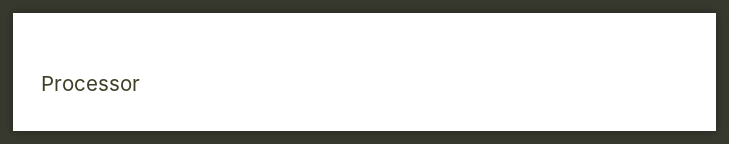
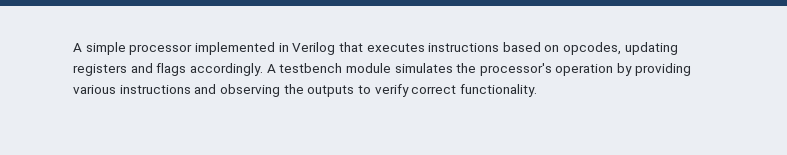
- Processor
+ A simple processor implemented in Verilog that executes instructions based on opcodes, updating registers and flags accordingly. A testbench module simulates the processor's operation by providing various instructions and observing the outputs to verify correct functionality.

